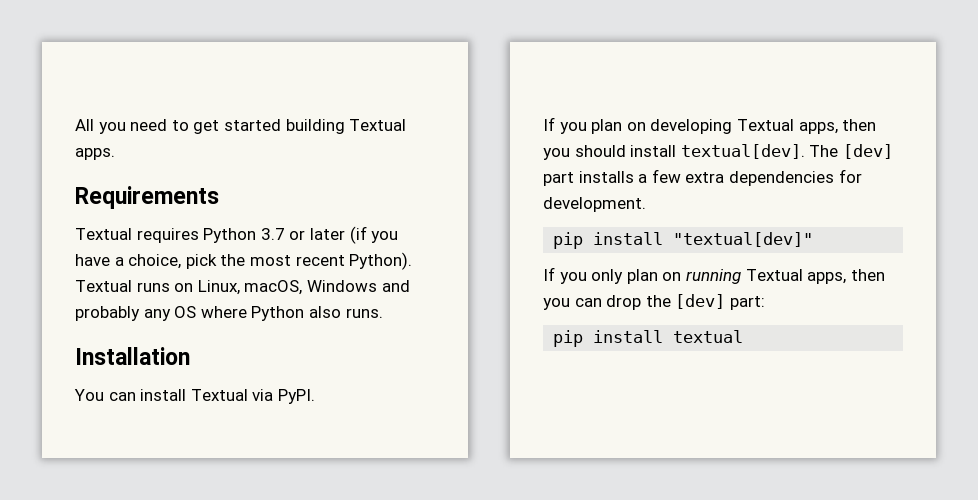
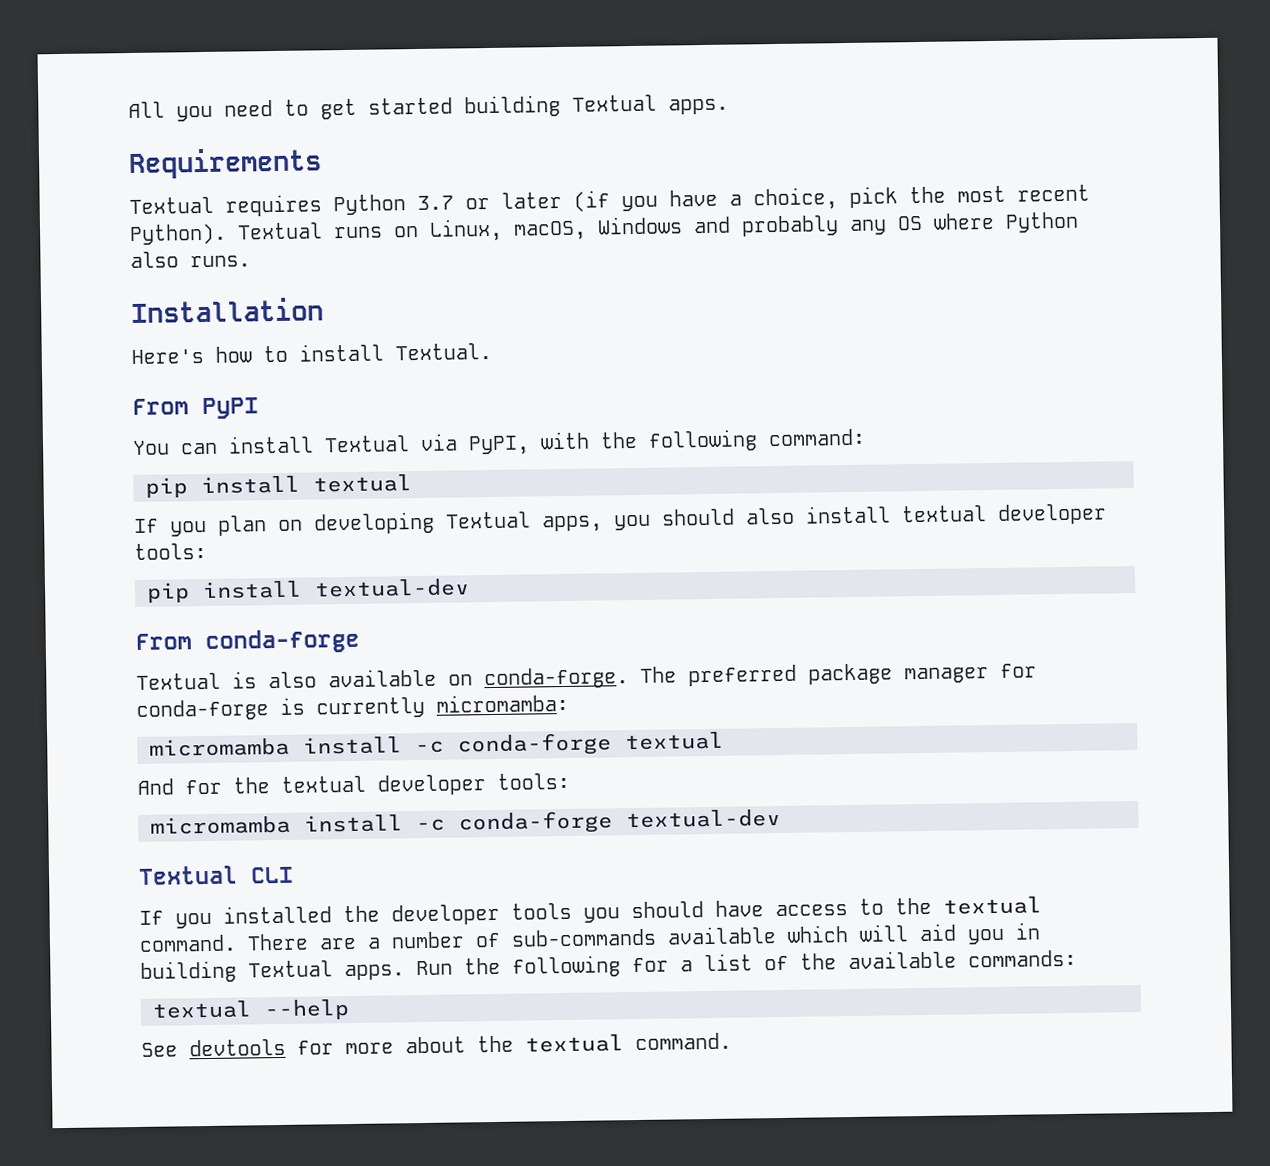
+ Here's how to install Textual.
+ From PyPI
- You can install Textual via PyPI.
+ You can install Textual via PyPI, with the following command:
+ pip install textual
- If you plan on developing Textual apps, then you should install textual[dev]. The [dev] part installs a few extra dependencies for development.
- pip install "textual[dev]"
- If you only plan on running Textual apps, then you can drop the [dev] part:
- pip install textual
+ If you plan on developing Textual apps, you should also install textual developer tools:
+ pip install textual-dev
+ From conda-forge
+ Textual is also available on conda-forge. The preferred package manager for conda-forge is currently micromamba:
+ micromamba install -c conda-forge textual
+ And for the textual developer tools:
+ micromamba install -c conda-forge textual-dev
+ Textual CLI
+ If you installed the developer tools you should have access to the textual command. There are a number of sub-commands available which will aid you in building Textual apps. Run the following for a list of the available commands:
+ textual --help
+ See devtools for more about the textual command.

